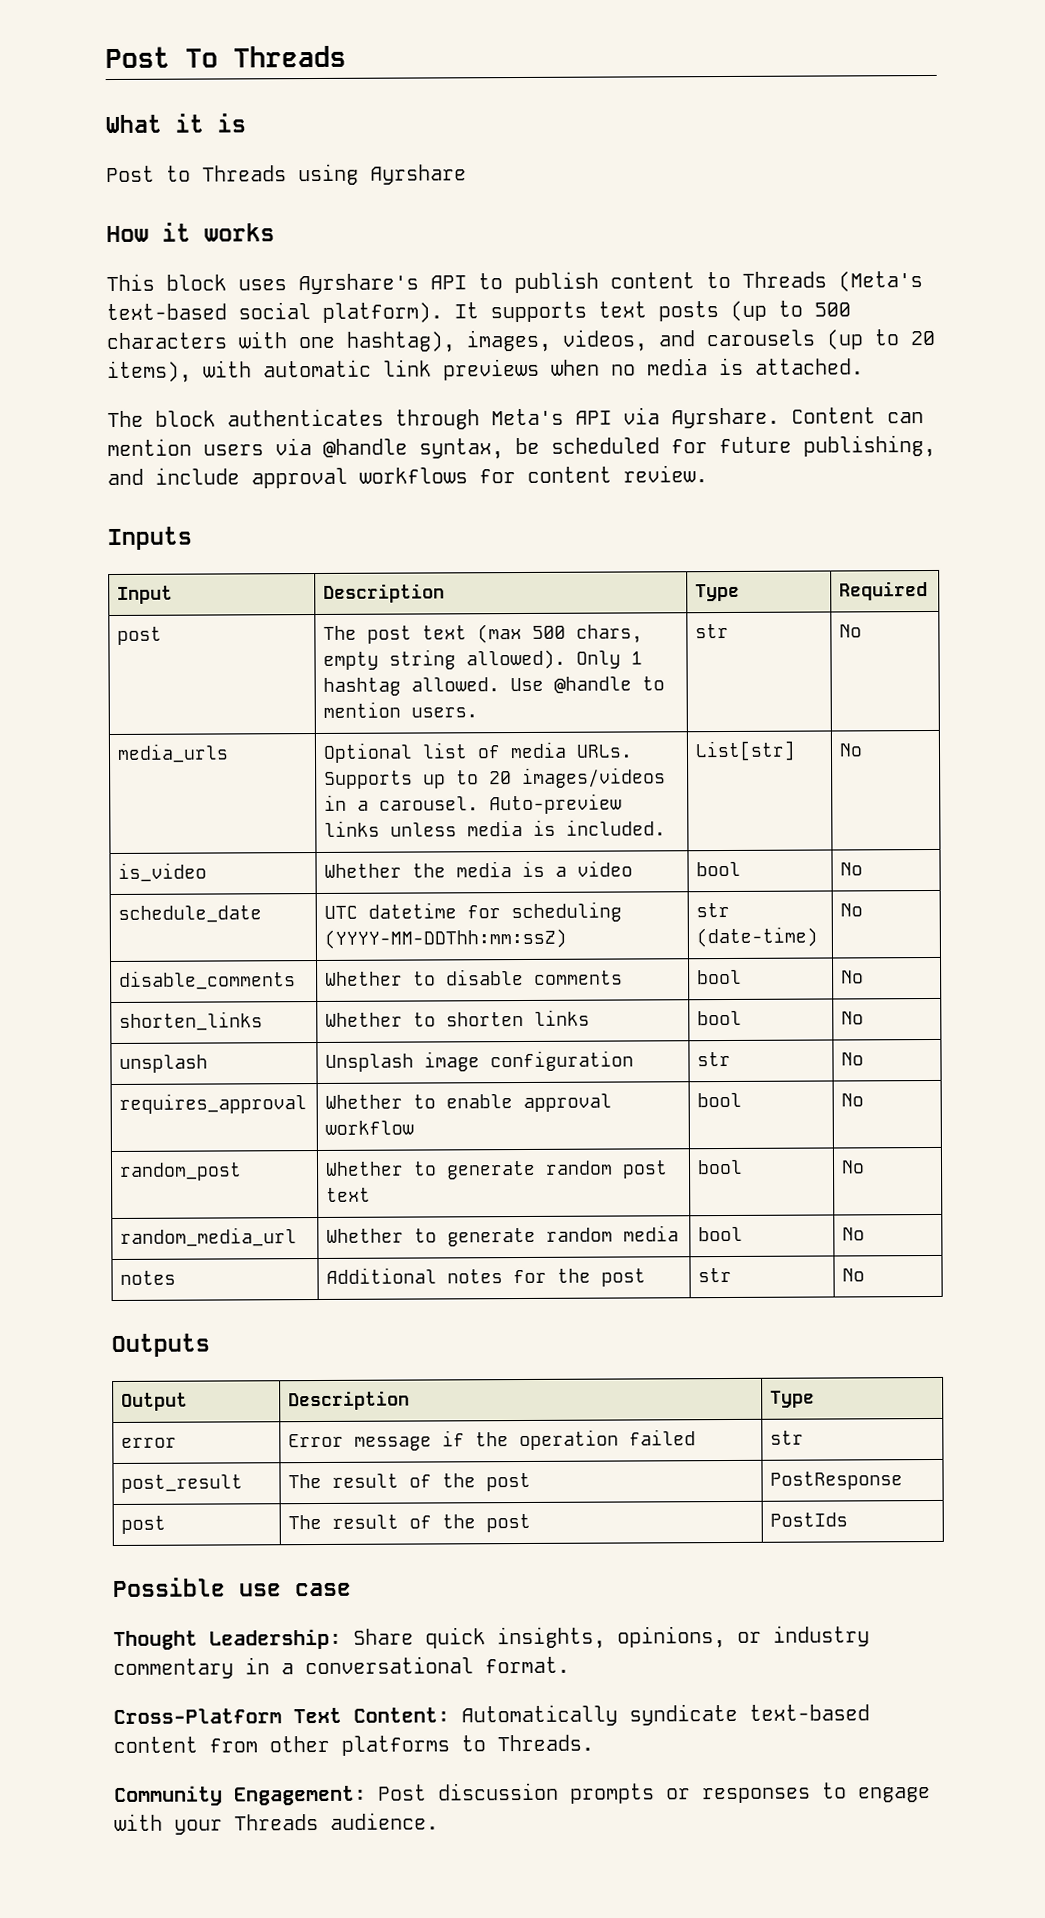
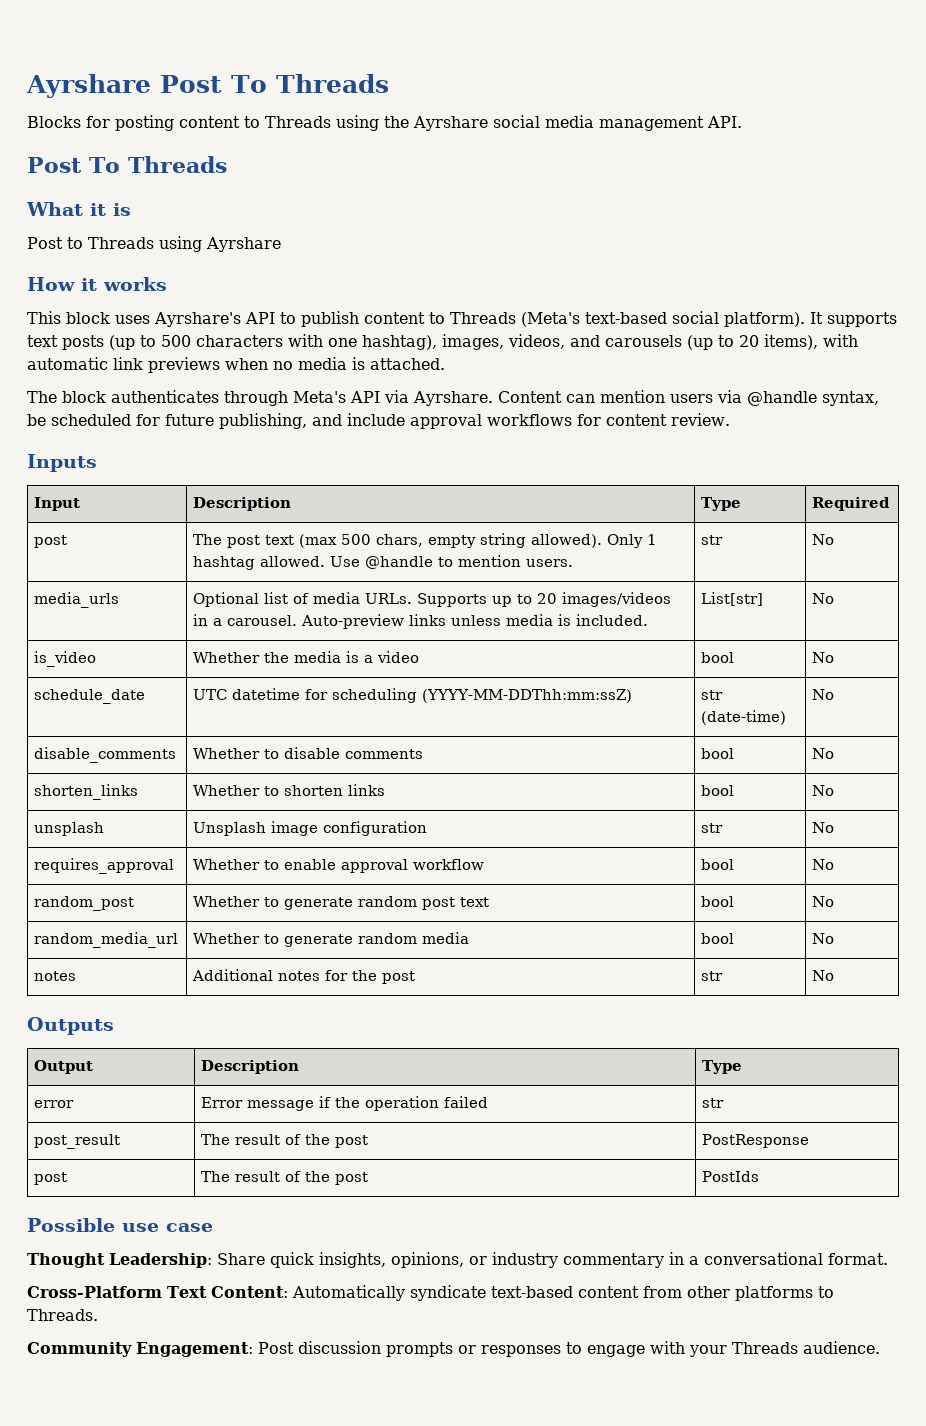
+ Ayrshare Post To Threads
+ Blocks for posting content to Threads using the Ayrshare social media management API.

